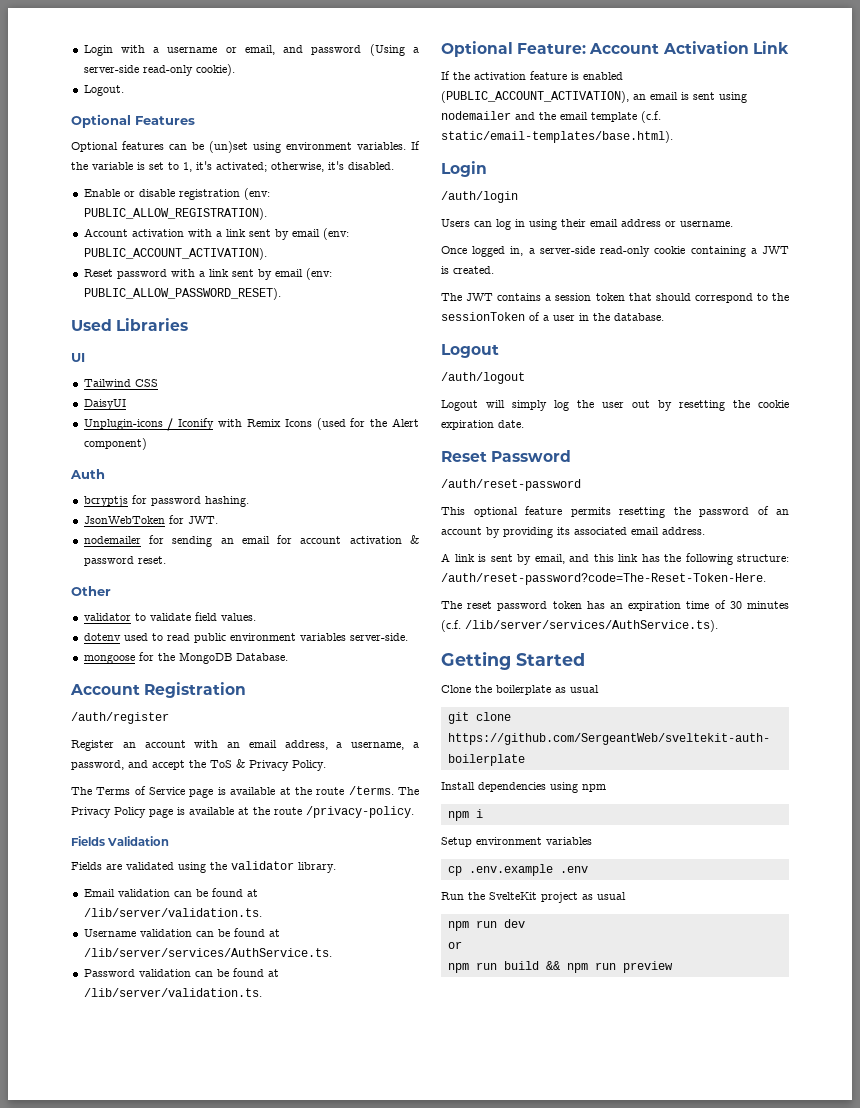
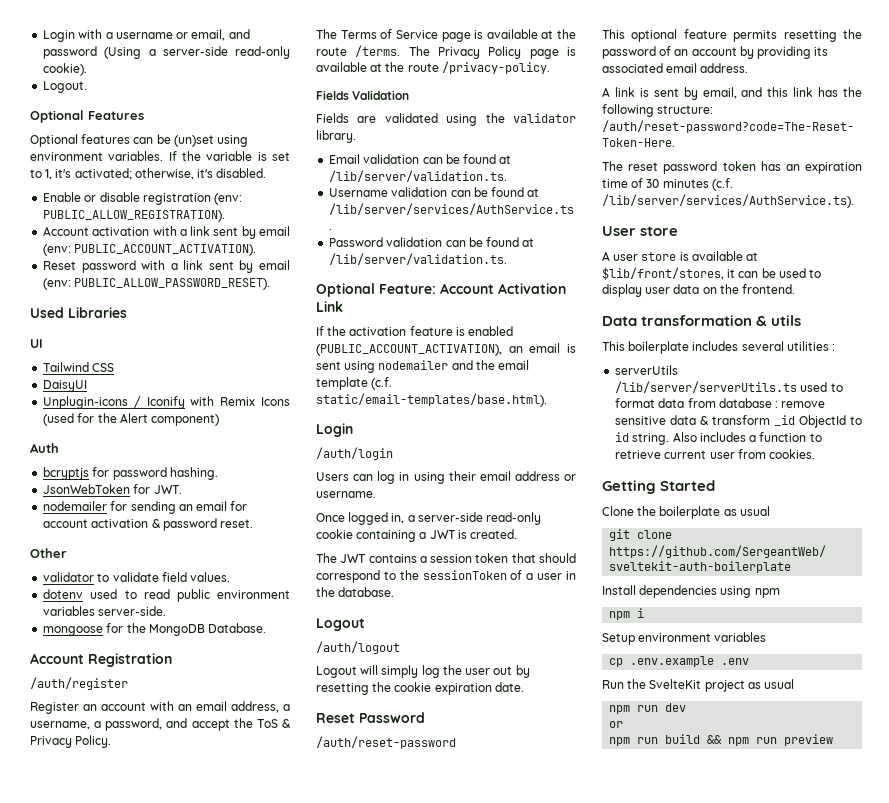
+ User store
+ A user store is available at $lib/front/stores, it can be used to display user data on the frontend.
+ Data transformation & utils
+ This boilerplate includes several utilities :
+ serverUtils /lib/server/serverUtils.ts used to format data from database : remove sensitive data & transform _id ObjectId to id string. Also includes a function to retrieve current user from cookies.

